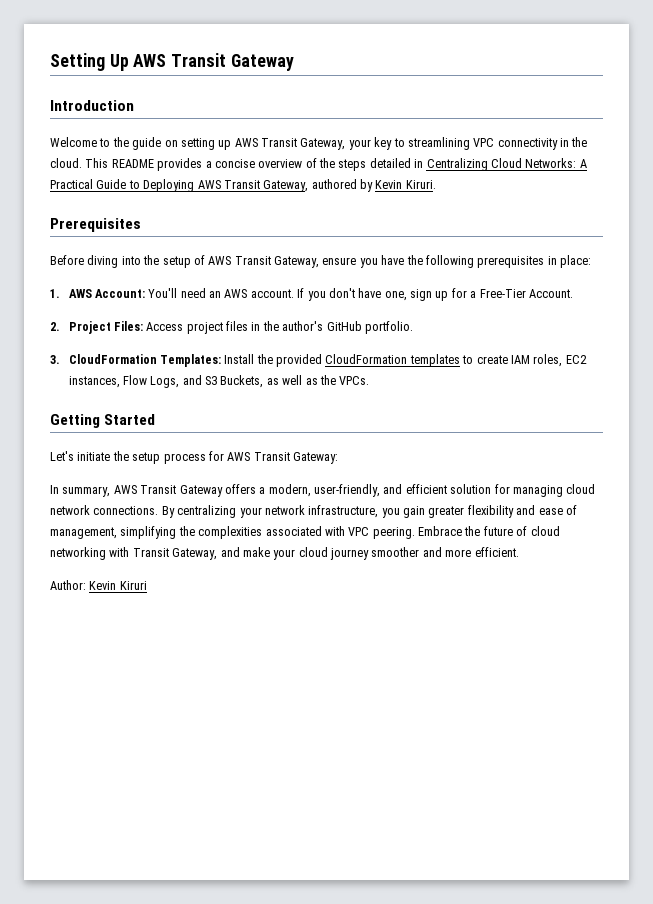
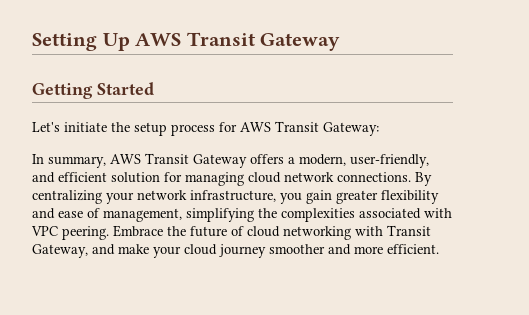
- Introduction
- Welcome to the guide on setting up AWS Transit Gateway, your key to streamlining VPC connectivity in the cloud. This README provides a concise overview of the steps detailed in Centralizing Cloud Networks: A Practical Guide to Deploying AWS Transit Gateway, authored by Kevin Kiruri.
- Prerequisites
- Before diving into the setup of AWS Transit Gateway, ensure you have the following prerequisites in place:
- 1. AWS Account: You'll need an AWS account. If you don't have one, sign up for a Free-Tier Account.
- 2. Project Files: Access project files in the author's GitHub portfolio.
- 3. CloudFormation Templates: Install the provided CloudFormation templates to create IAM roles, EC2 instances, Flow Logs, and S3 Buckets, as well as the VPCs.
- Author: Kevin Kiruri

